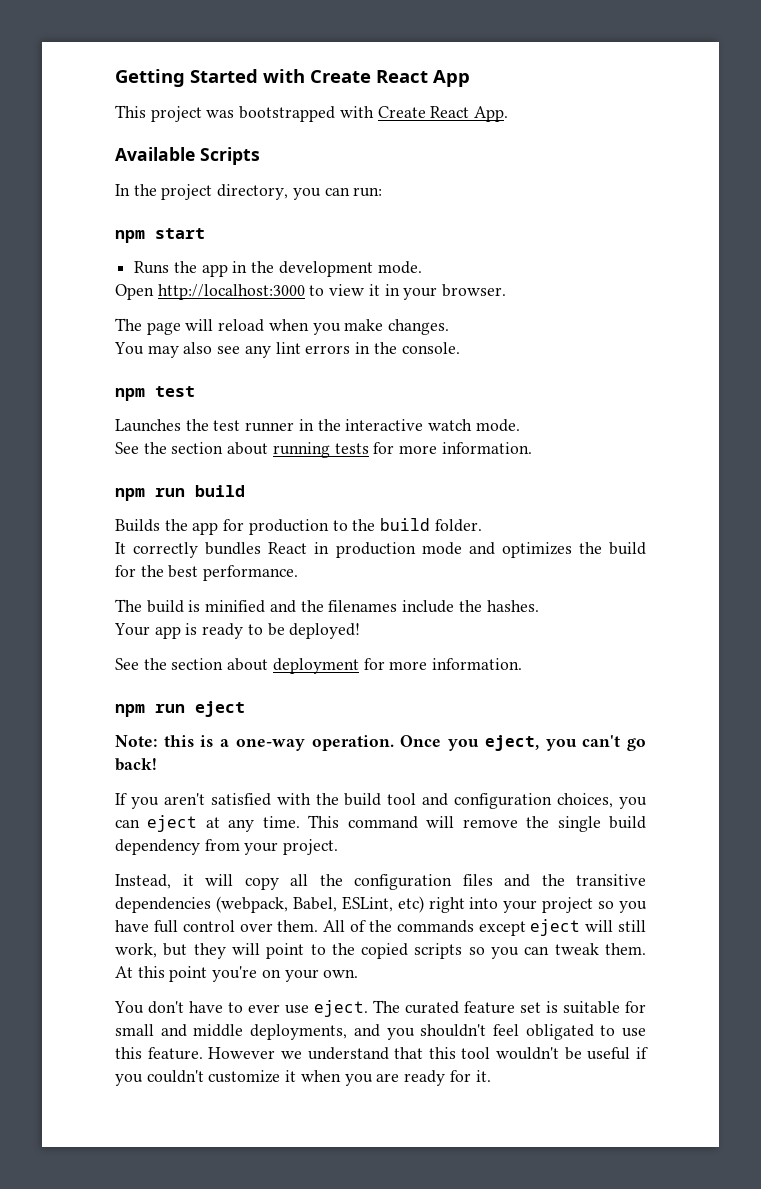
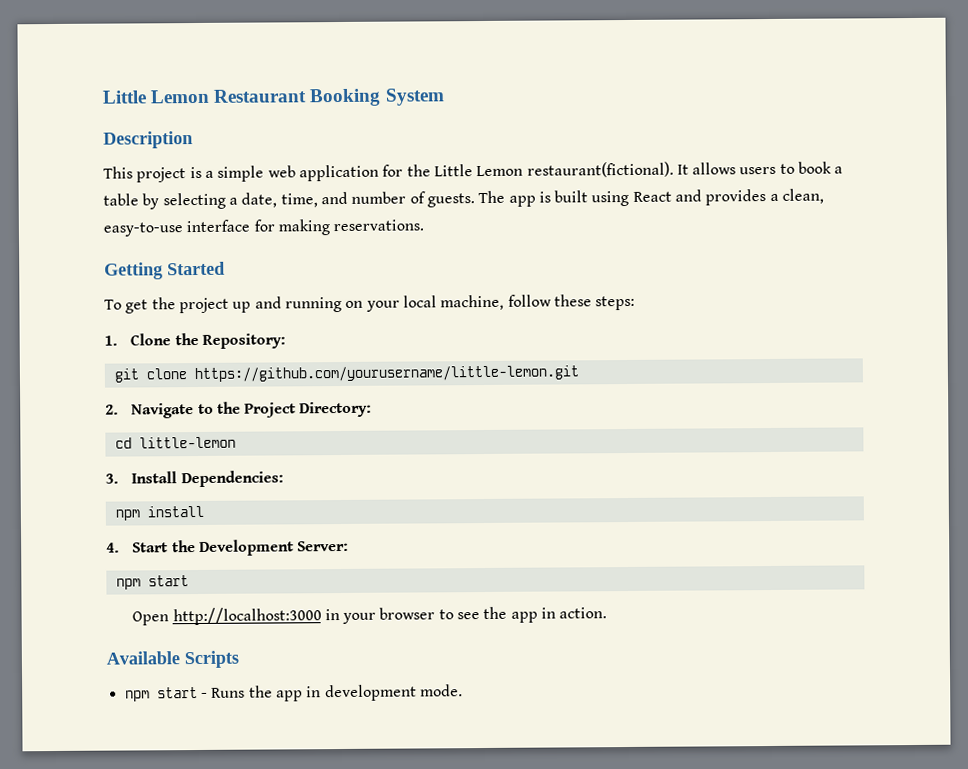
- Getting Started with Create React App
- This project was bootstrapped with Create React App.
+ Little Lemon Restaurant Booking System
+ Description
+ This project is a simple web application for the Little Lemon restaurant(fictional). It allows users to book a table by selecting a date, time, and number of guests. The app is built using React and provides a clean, easy-to-use interface for making reservations.
+ Getting Started
+ To get the project up and running on your local machine, follow these steps:
+ 1. Clone the Repository:
+ git clone https://github.com/yourusername/little-lemon.git
+ 2. Navigate to the Project Directory:
+ cd little-lemon
+ 3. Install Dependencies:
+ npm install
+ 4. Start the Development Server:
+ npm start
+ Open http://localhost:3000 in your browser to see the app in action.
  Available Scripts
- In the project directory, you can run:
- npm start
- Runs the app in the development mode.
+ npm start - Runs the app in development mode.
- Open http://localhost:3000 to view it in your browser.
- The page will reload when you make changes.
- You may also see any lint errors in the console.
- npm test
- Launches the test runner in the interactive watch mode.
- See the section about running tests for more information.
- npm run build
- Builds the app for production to the build folder.
- It correctly bundles React in production mode and optimizes the build for the best performance.
- The build is minified and the filenames include the hashes.
- Your app is ready to be deployed!
- See the section about deployment for more information.
- npm run eject
- Note: this is a one-way operation. Once you eject, you can't go back!
- If you aren't satisfied with the build tool and configuration choices, you can eject at any time. This command will remove the single build dependency from your project.
- Instead, it will copy all the configuration files and the transitive dependencies (webpack, Babel, ESLint, etc) right into your project so you have full control over them. All of the commands except eject will still work, but they will point to the copied scripts so you can tweak them. At this point you're on your own.
- You don't have to ever use eject. The curated feature set is suitable for small and middle deployments, and you shouldn't feel obligated to use this feature. However we understand that this tool wouldn't be useful if you couldn't customize it when you are ready for it.

